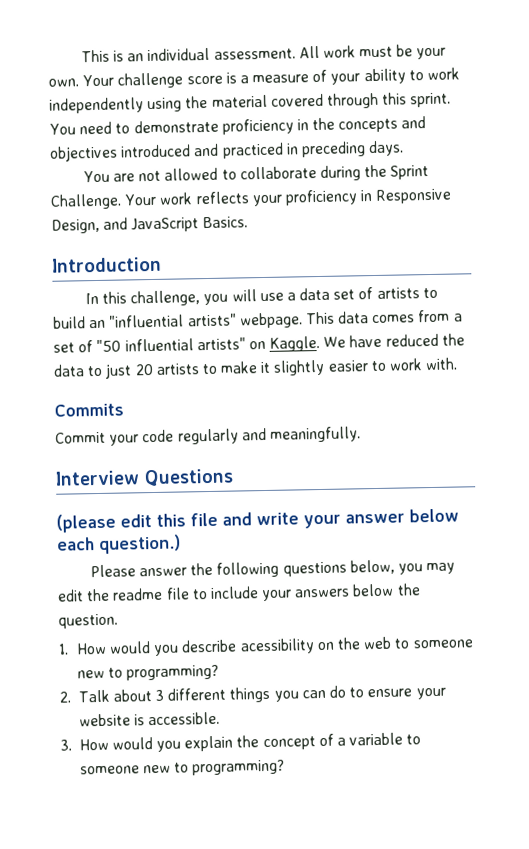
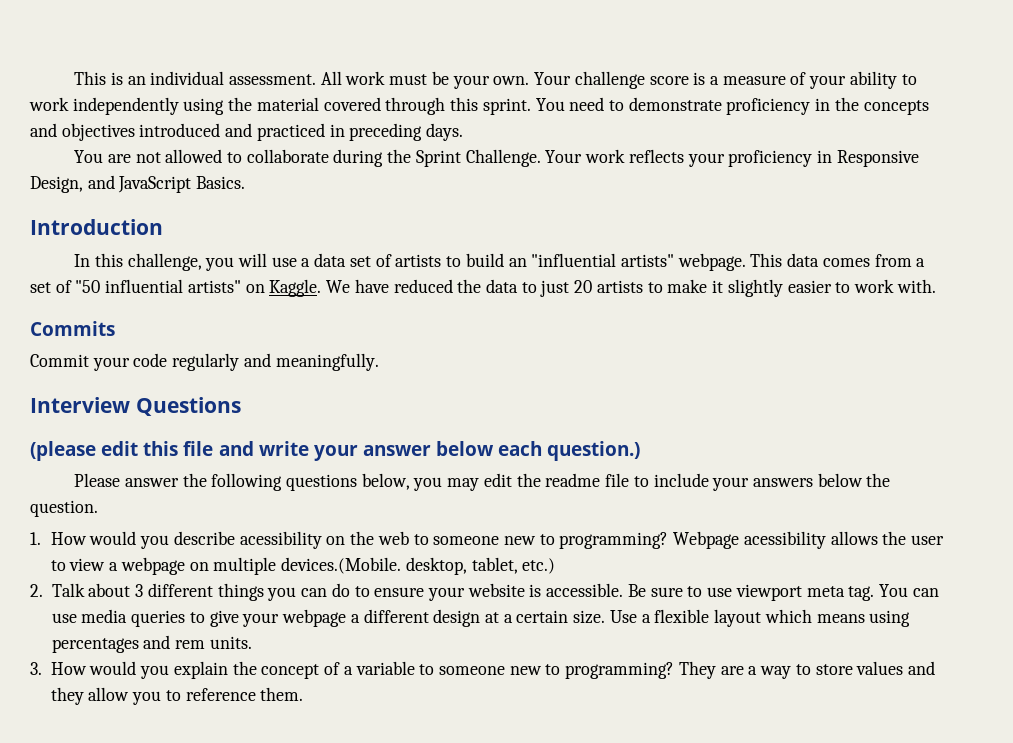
+ Webpage acessibility allows the user to view a webpage on multiple devices.(Mobile. desktop, tablet, etc.)
+ Be sure to use viewport meta tag. You can use media queries to give your webpage a different design at a certain size. Use a flexible layout which means using percentages and rem units.
+ They are a way to store values and they allow you to reference them.

